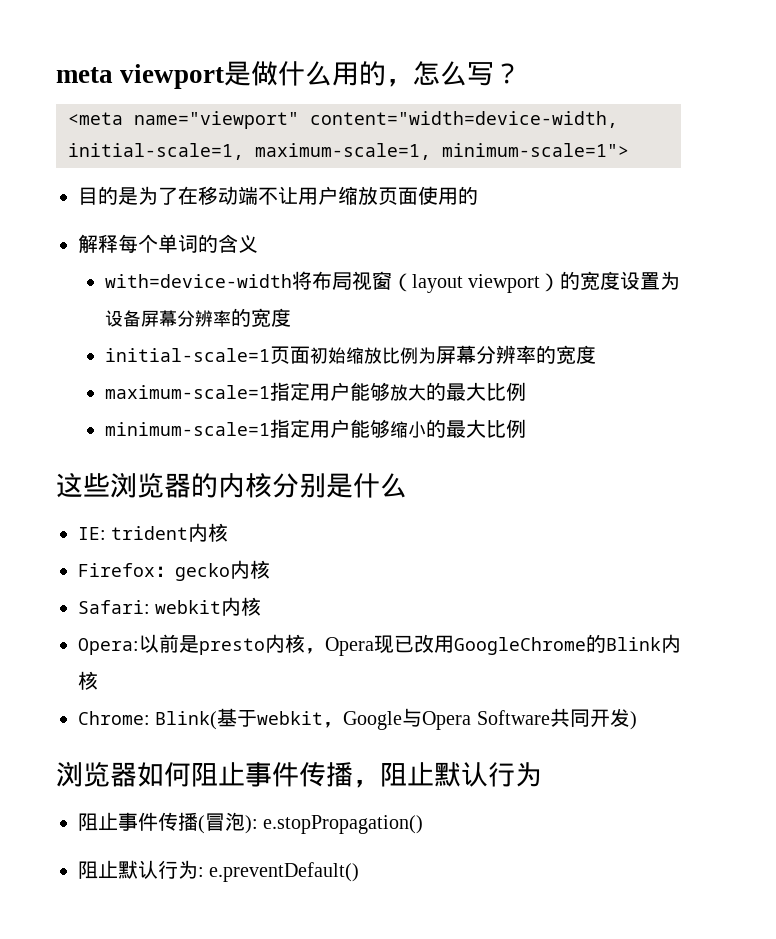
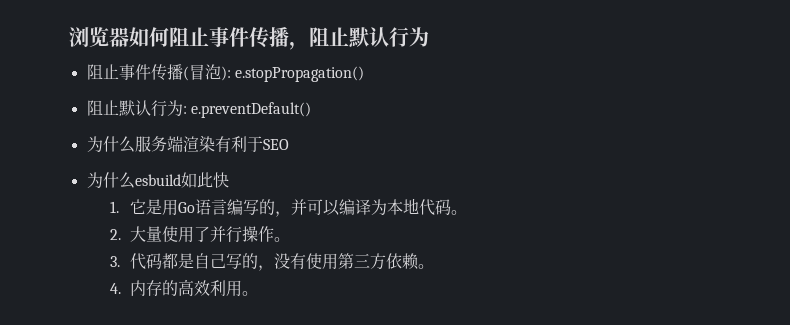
- meta viewport是做什么用的，怎么写？
- <meta name="viewport" content="width=device-width, initial-scale=1, maximum-scale=1, minimum-scale=1">
- 目的是为了在移动端不让用户缩放页面使用的
- 解释每个单词的含义
- with=device-width将布局视窗（layout viewport）的宽度设置为设备屏幕分辨率的宽度
- initial-scale=1页面初始缩放比例为屏幕分辨率的宽度
- maximum-scale=1指定用户能够放大的最大比例
- minimum-scale=1指定用户能够缩小的最大比例
- 这些浏览器的内核分别是什么
- IE: trident内核
- Firefox：gecko内核
- Safari: webkit内核
- Opera:以前是presto内核，Opera现已改用GoogleChrome的Blink内核
- Chrome: Blink(基于webkit，Google与Opera Software共同开发)
+ 为什么服务端渲染有利于SEO
+ 为什么esbuild如此快
+ 1.它是用Go语言编写的，并可以编译为本地代码。
+ 2.大量使用了并行操作。
+ 3.代码都是自己写的，没有使用第三方依赖。
+ 4.内存的高效利用。

